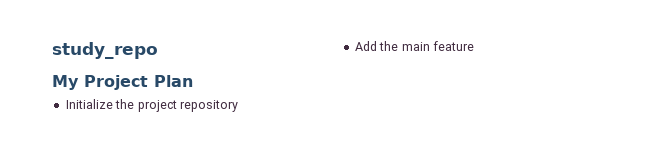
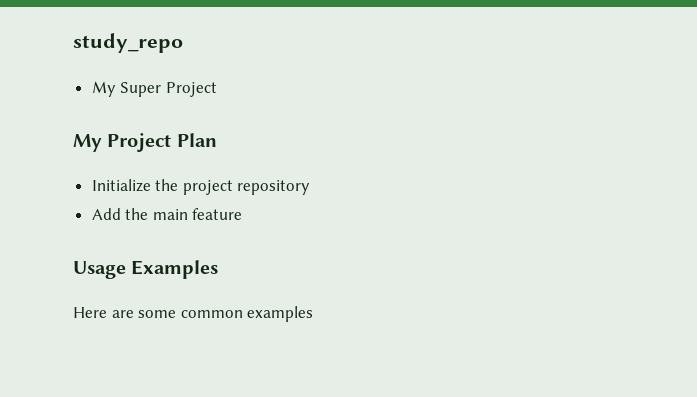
+ My Super Project
+ Usage Examples
+ Here are some common examples

